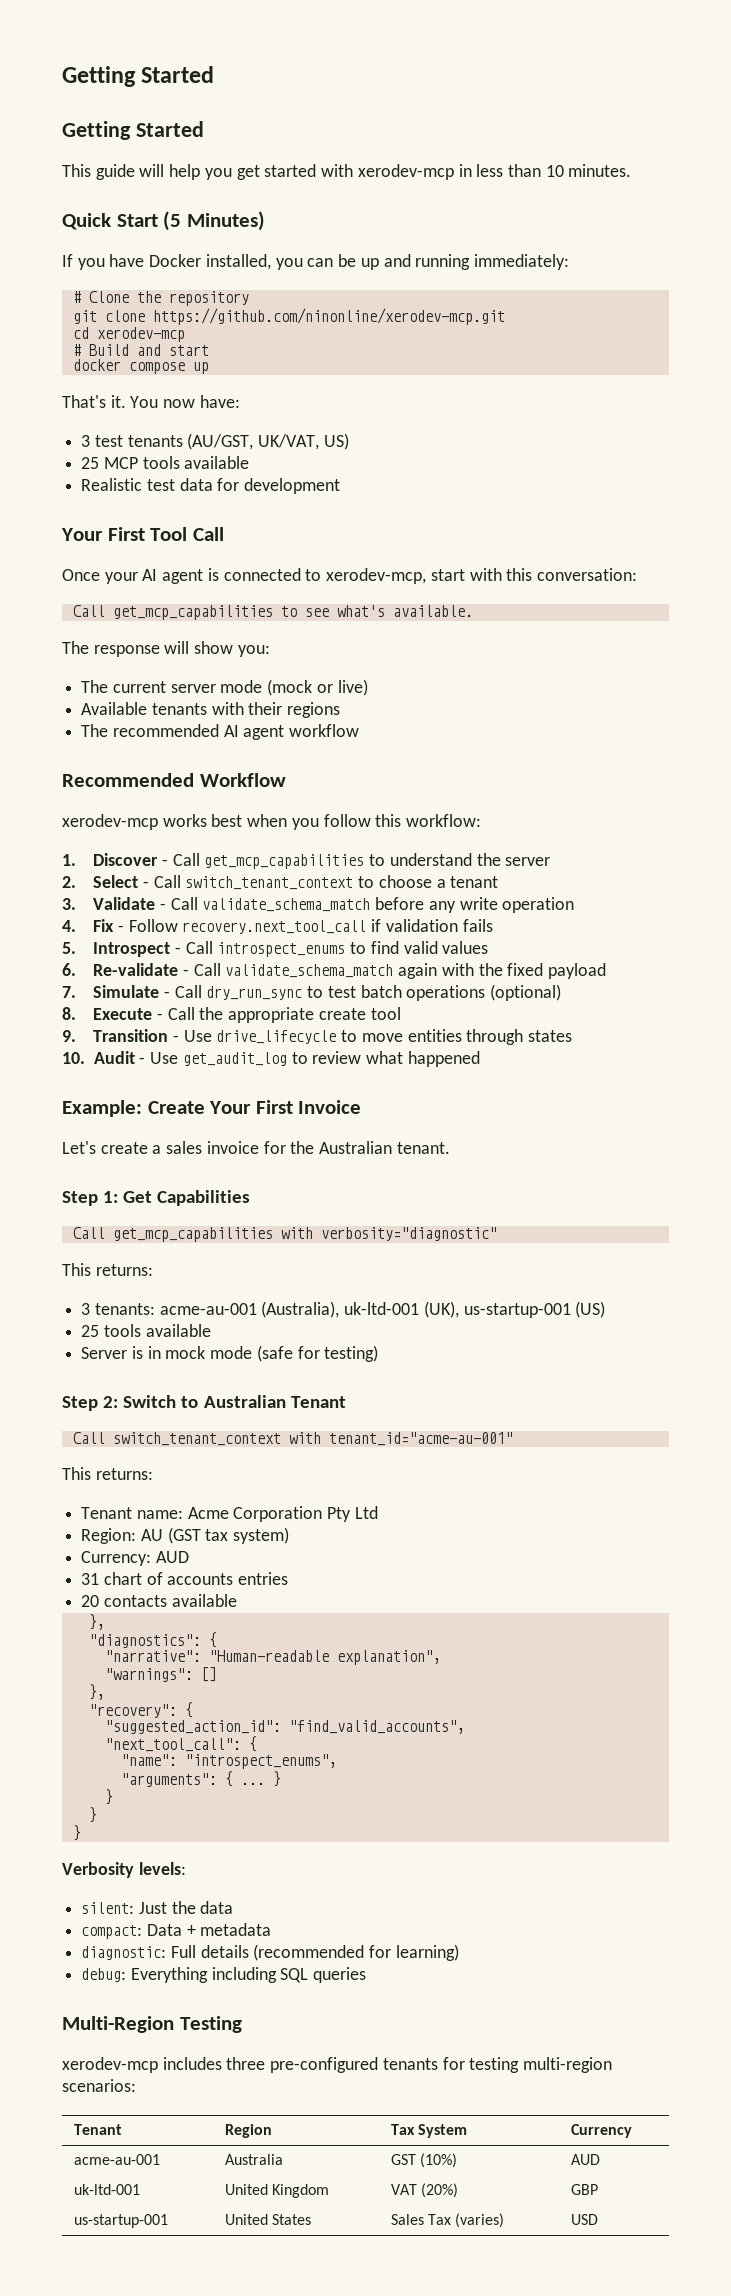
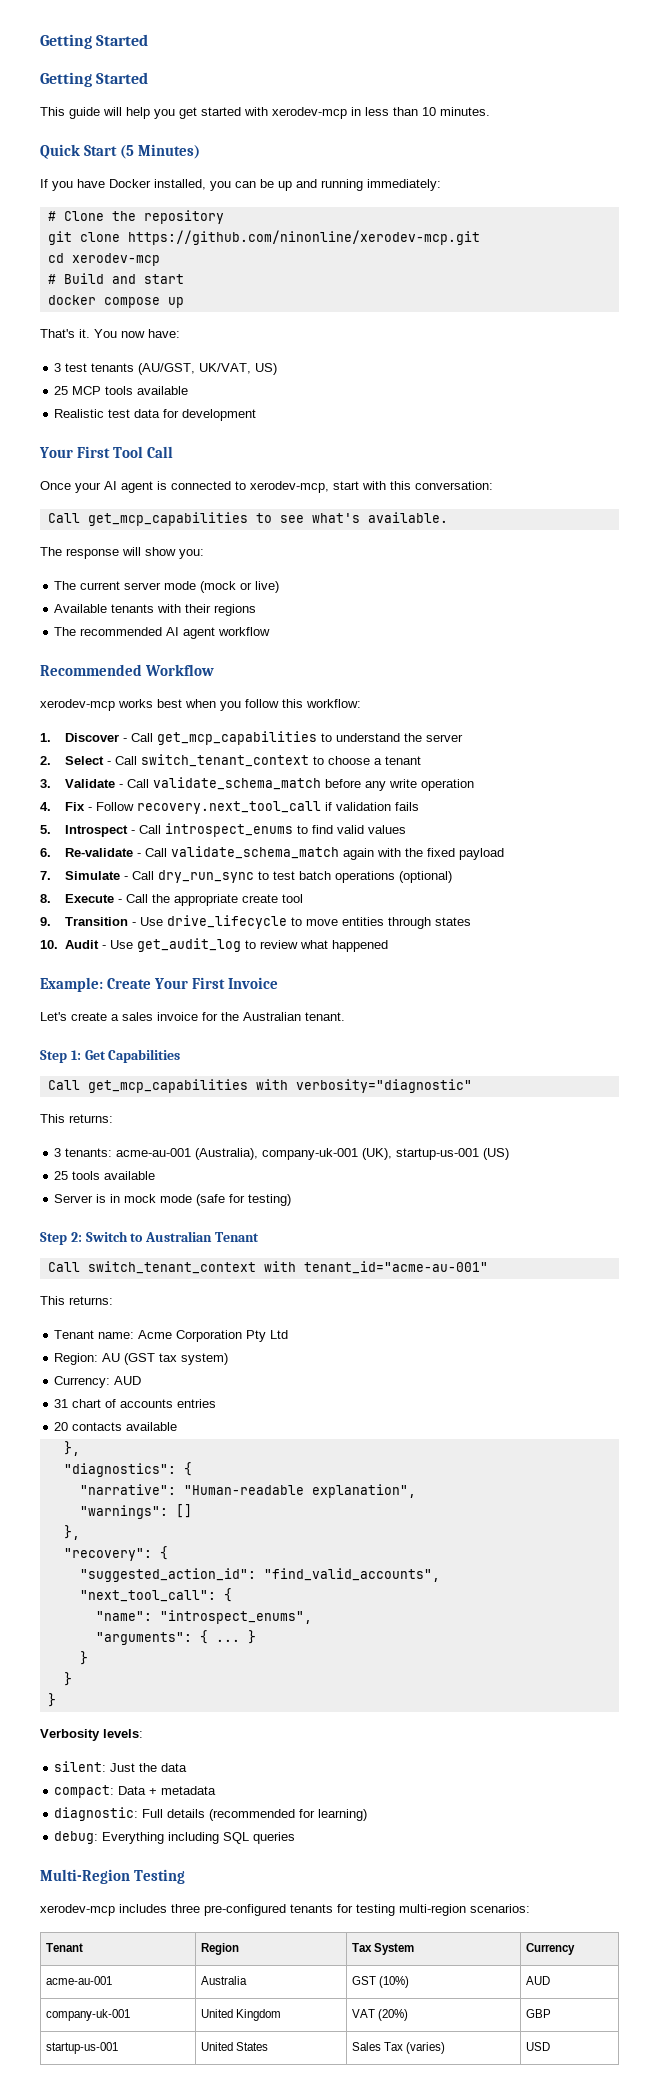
- 3 tenants: acme-au-001 (Australia), uk-ltd-001 (UK), us-startup-001 (US)
+ 3 tenants: acme-au-001 (Australia), company-uk-001 (UK), startup-us-001 (US)
- uk-ltd-001 | United Kingdom | VAT (20%) | GBP
+ company-uk-001 | United Kingdom | VAT (20%) | GBP
- us-startup-001 | United States | Sales Tax (varies) | USD
+ startup-us-001 | United States | Sales Tax (varies) | USD

